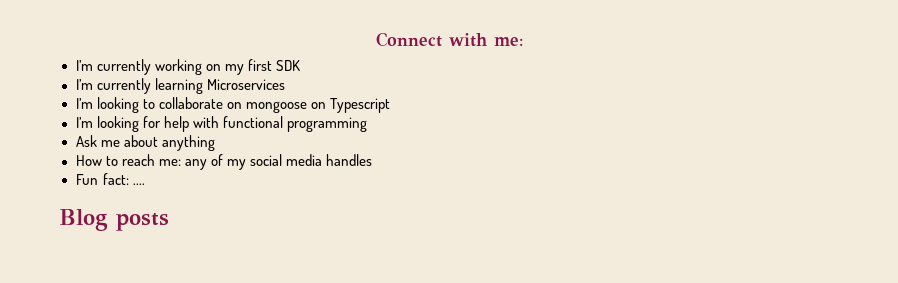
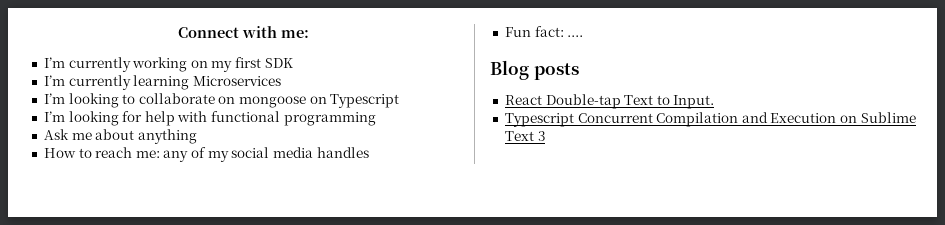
+ React Double-tap Text to Input.
+ Typescript Concurrent Compilation and Execution on Sublime Text 3

